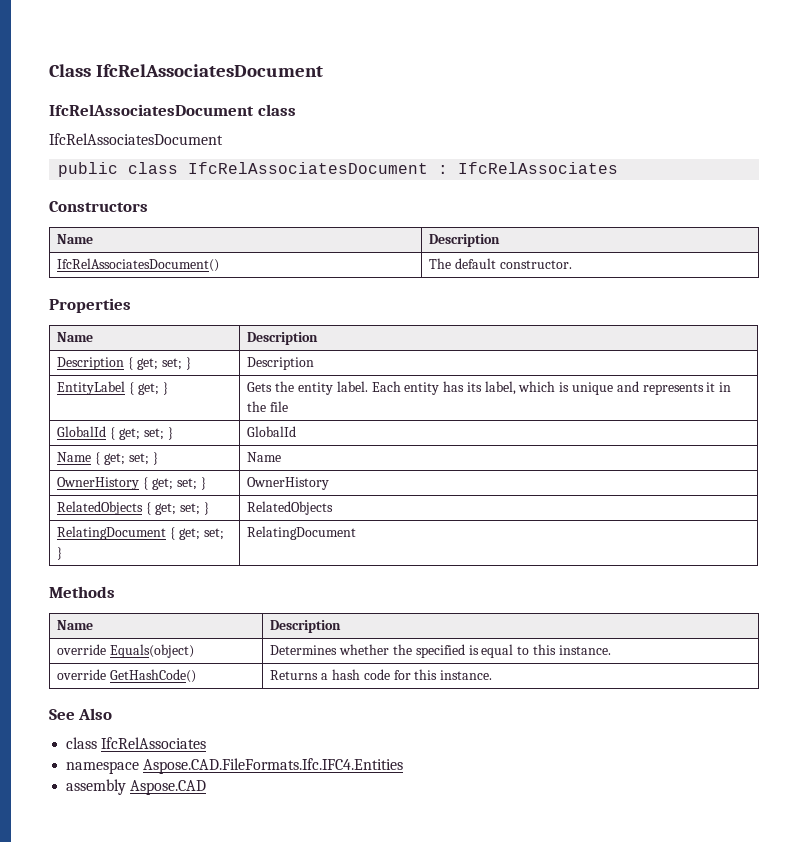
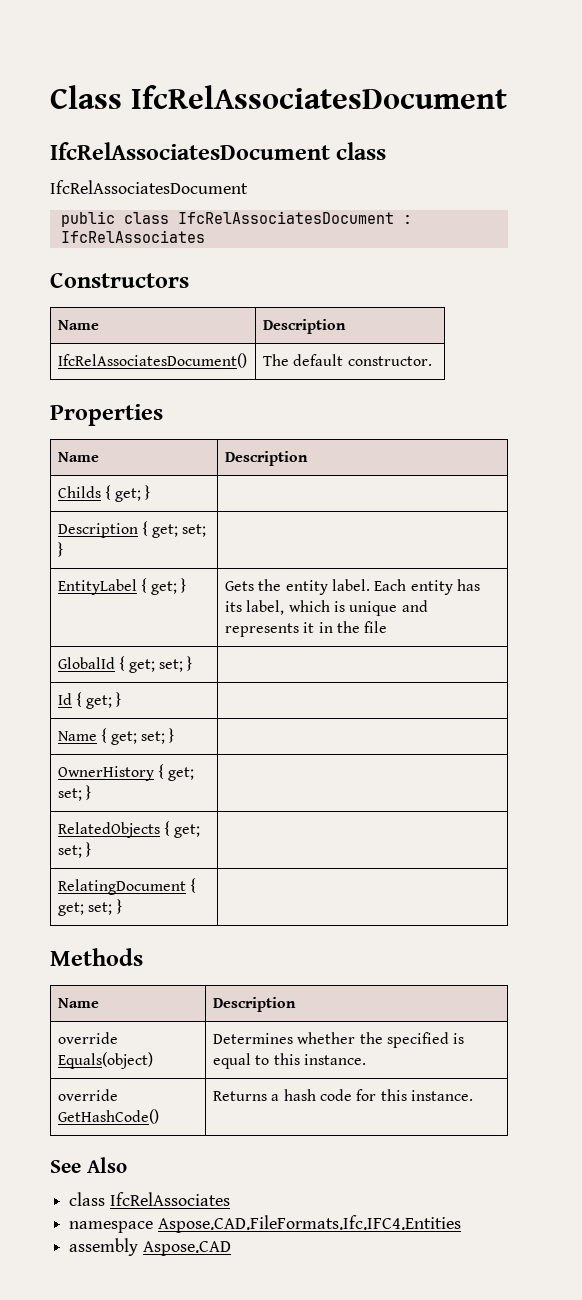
+ Childs { get; } |
- Description { get; set; } | Description
+ Description { get; set; } |
- GlobalId { get; set; } | GlobalId
+ GlobalId { get; set; } |
+ Id { get; } |
- Name { get; set; } | Name
+ Name { get; set; } |
- OwnerHistory { get; set; } | OwnerHistory
+ OwnerHistory { get; set; } |
- RelatedObjects { get; set; } | RelatedObjects
+ RelatedObjects { get; set; } |
- RelatingDocument { get; set; } | RelatingDocument
+ RelatingDocument { get; set; } |

